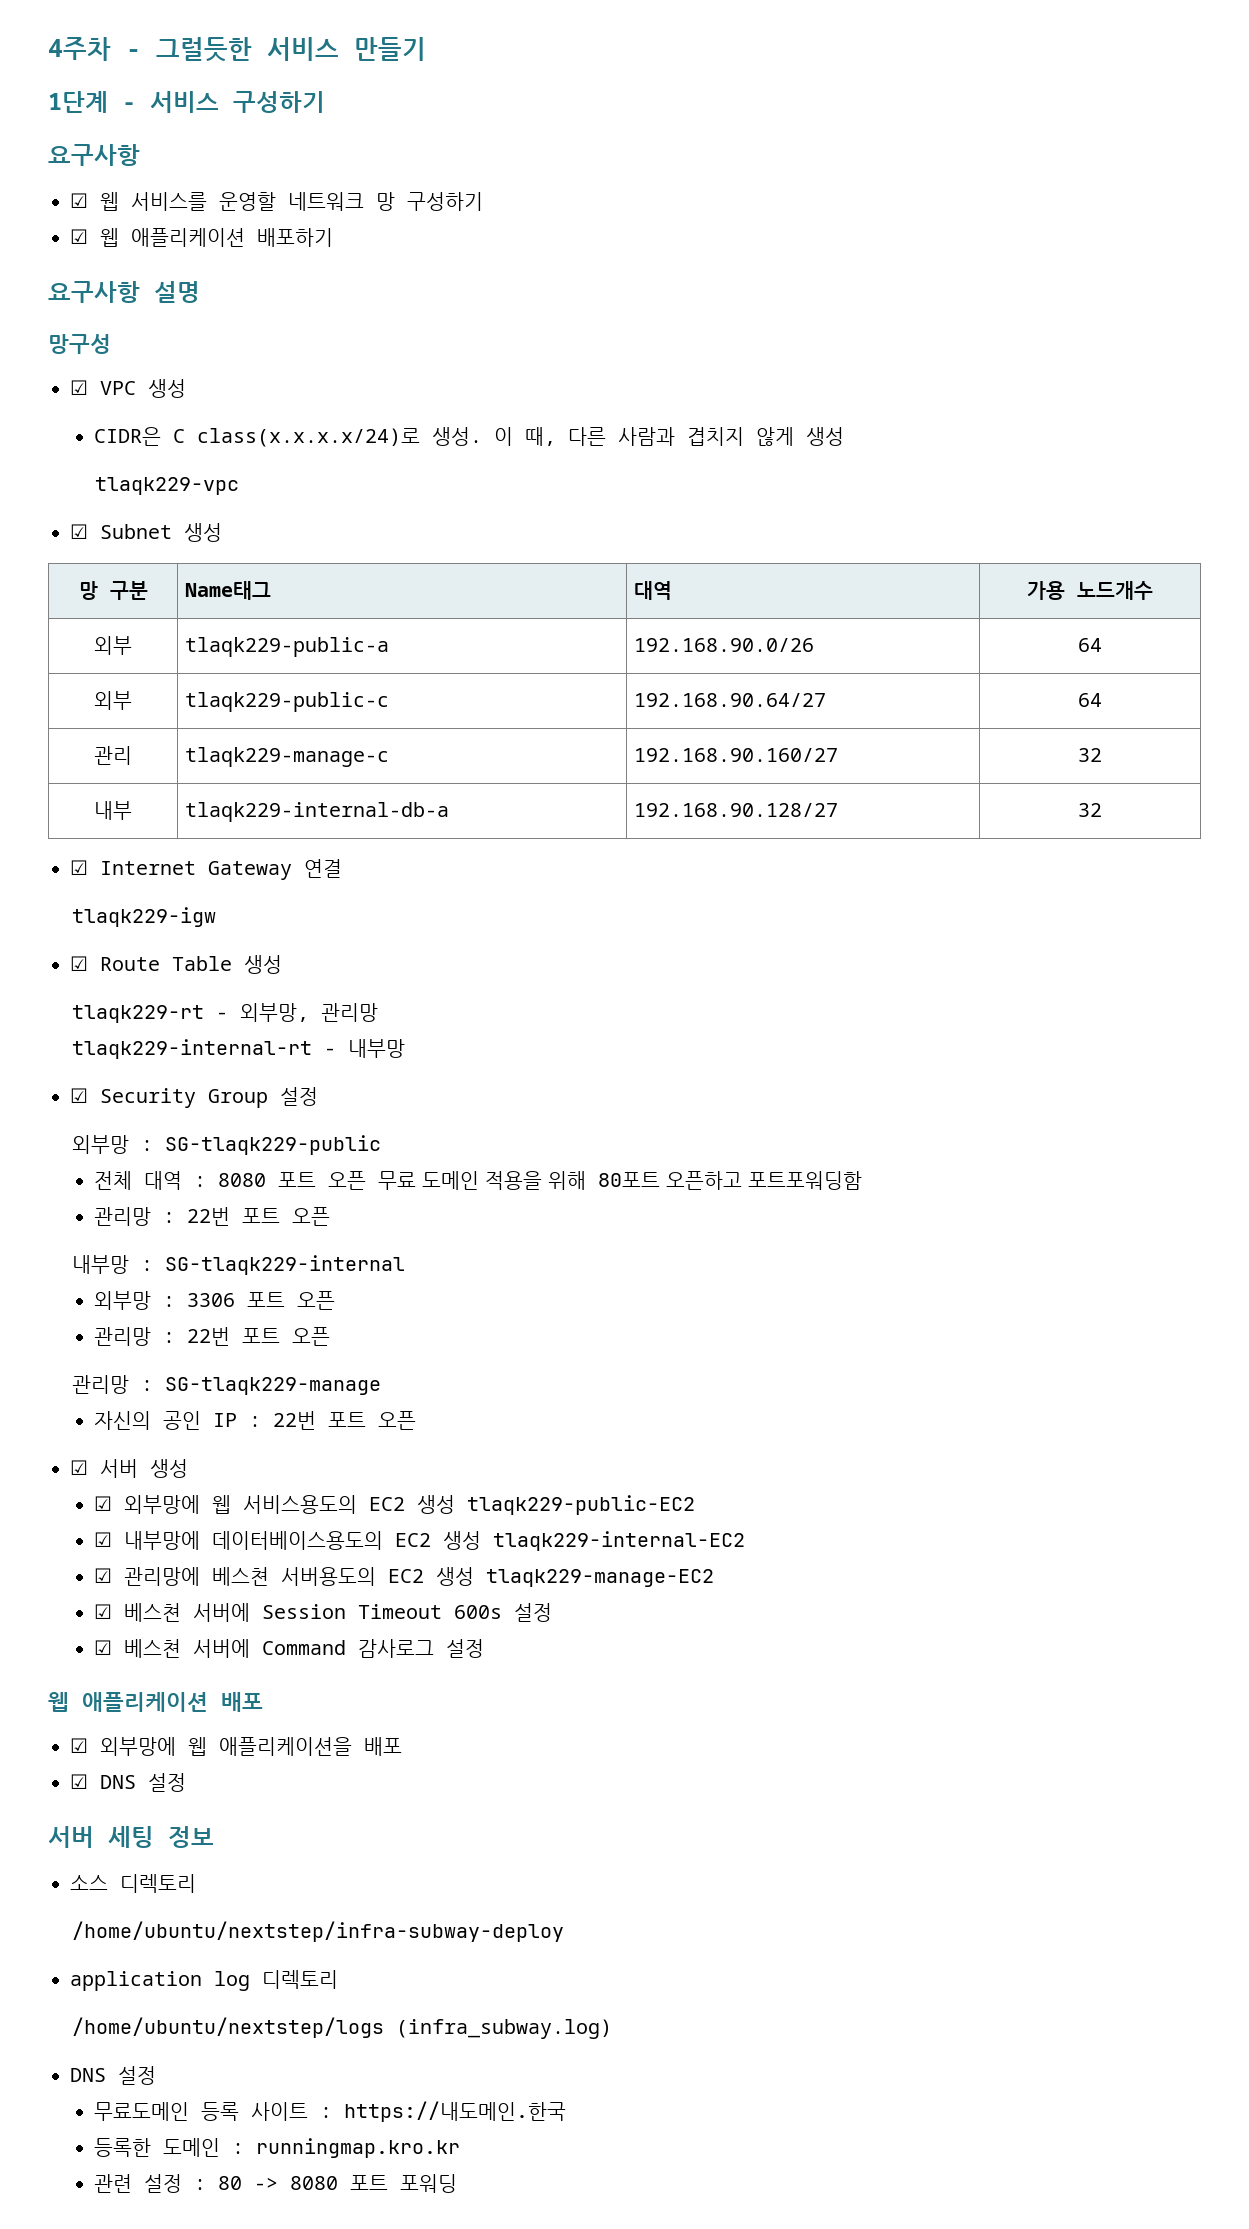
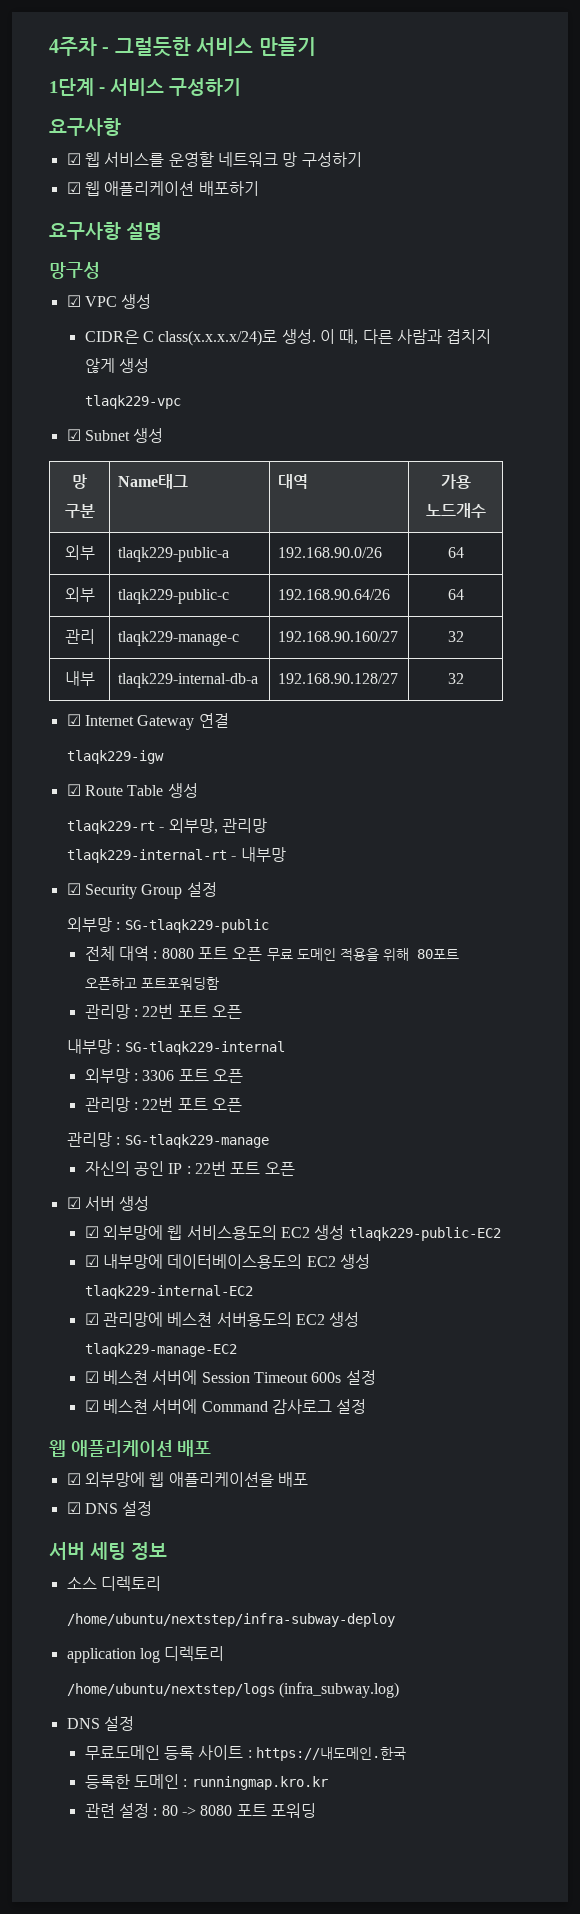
- 외부 | tlaqk229-public-c | 192.168.90.64/27 | 64
+ 외부 | tlaqk229-public-c | 192.168.90.64/26 | 64

